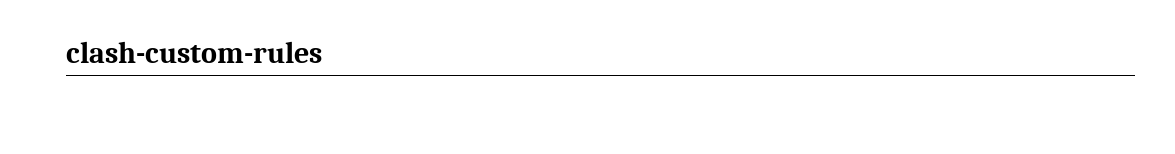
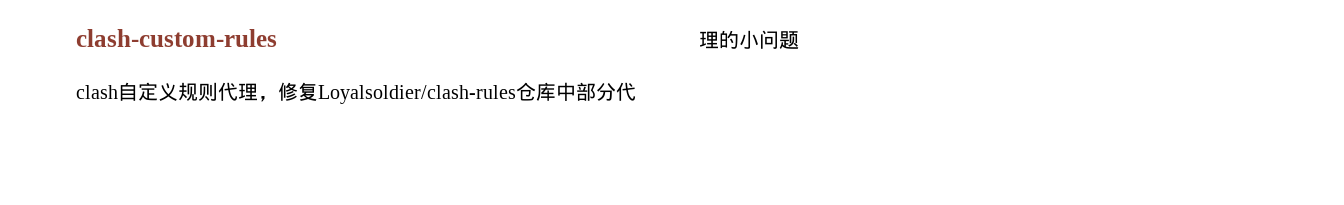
+ clash自定义规则代理，修复Loyalsoldier/clash-rules仓库中部分代理的小问题

